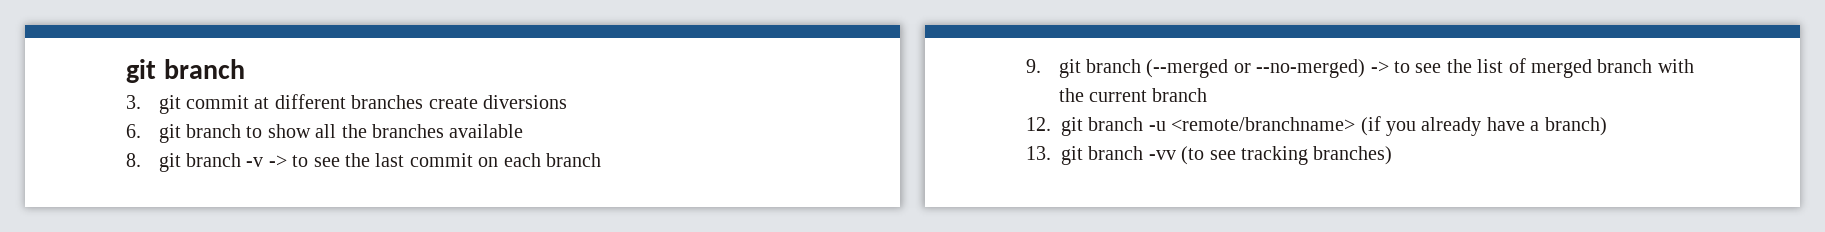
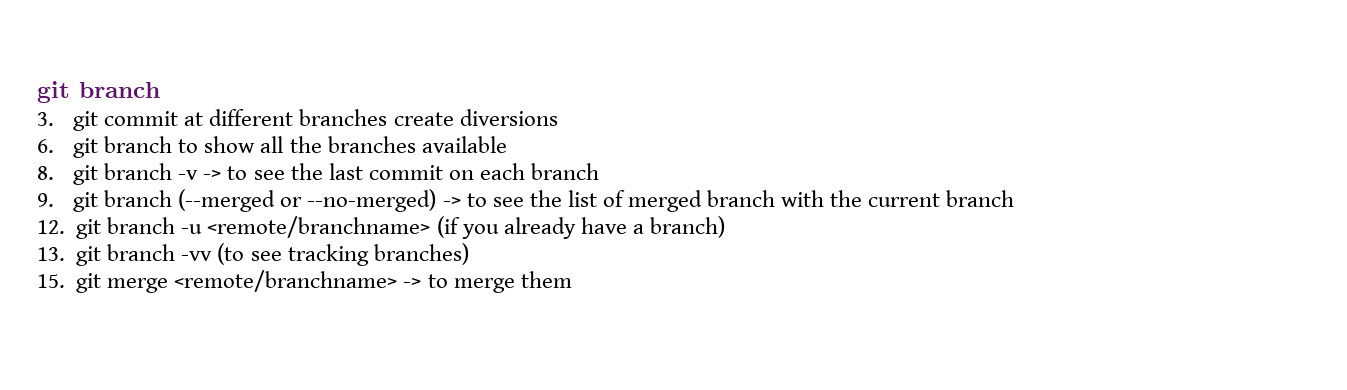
+ 15. git merge <remote/branchname> -> to merge them

